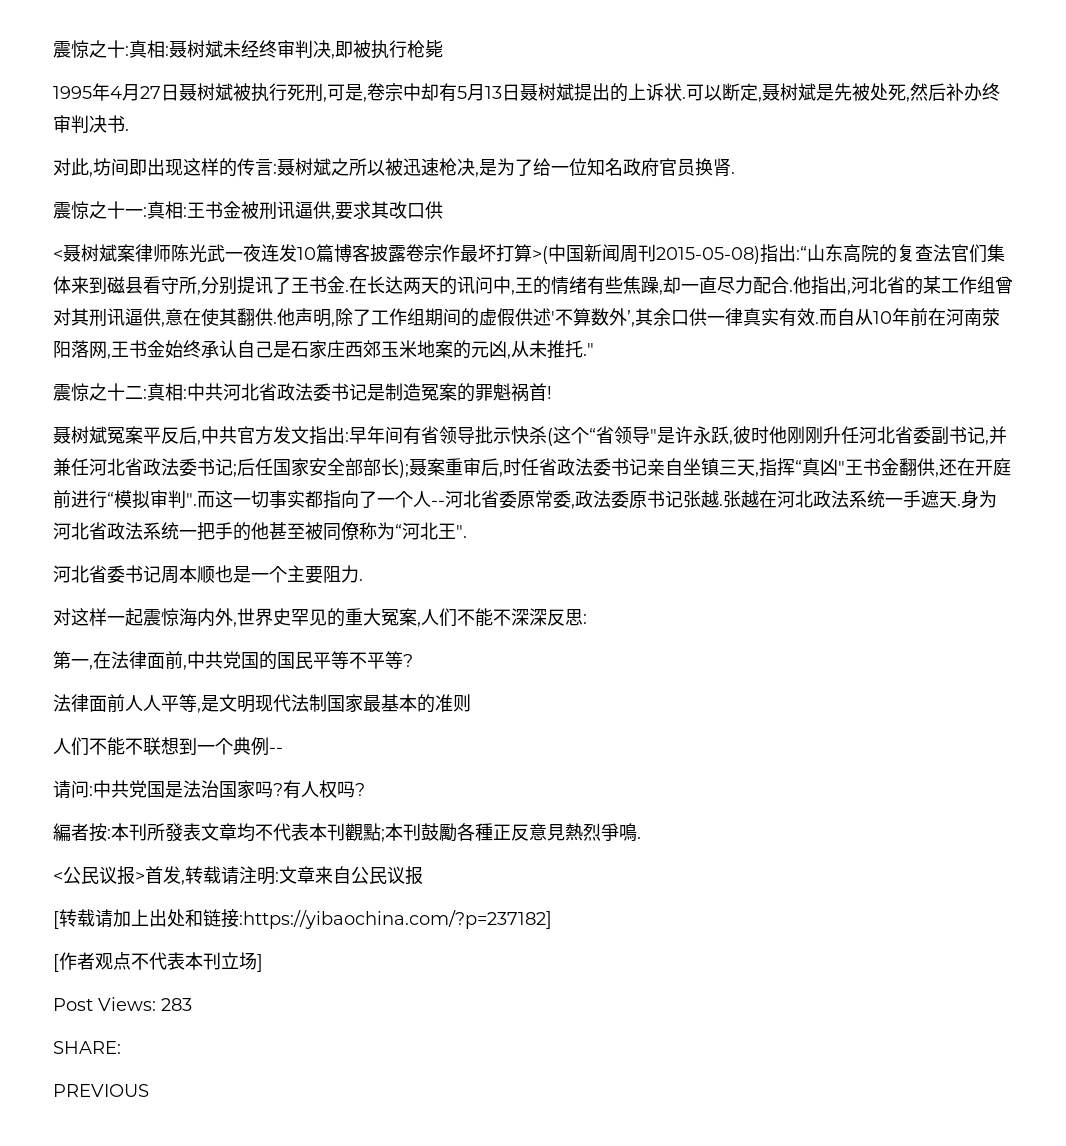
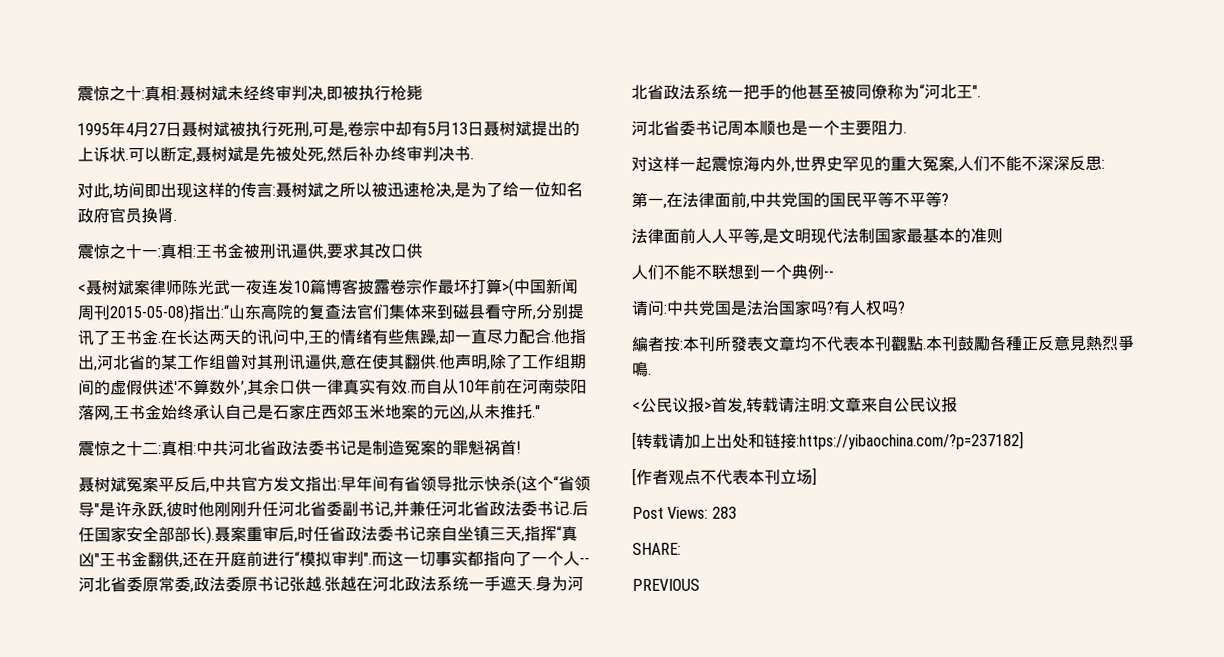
- 早年间有省领导批示快杀(这个“省领导"是许永跃,彼时他刚刚升任河北省委副书记,并兼任河北省政法委书记;
+ 早年间有省领导批示快杀(这个“省领导"是许永跃,彼时他刚刚升任河北省委副书记,并兼任河北省政法委书记.
- 后任国家安全部部长);
+ 后任国家安全部部长).
- 編者按:本刊所發表文章均不代表本刊觀點;本刊鼓勵各種正反意見熱烈爭鳴.
+ 編者按:本刊所發表文章均不代表本刊觀點.本刊鼓勵各種正反意見熱烈爭鳴.

